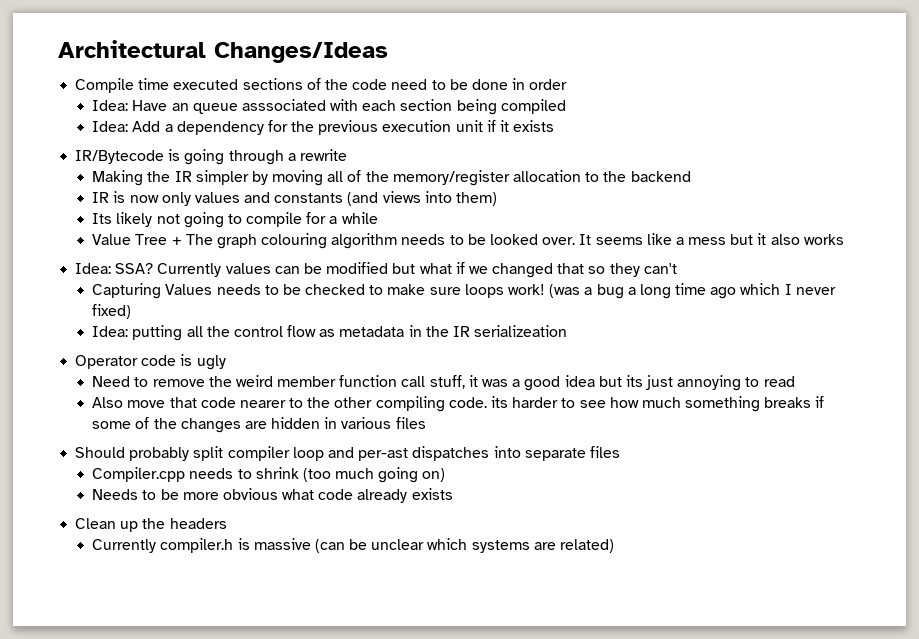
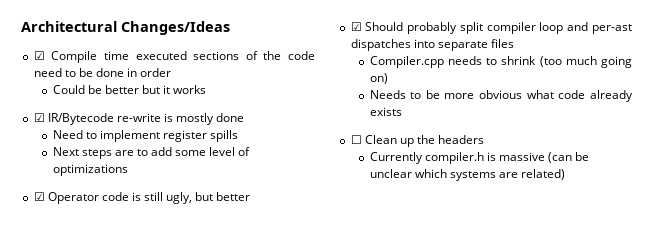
- Compile time executed sections of the code need to be done in order
+ ☑ Compile time executed sections of the code need to be done in order
- Idea: Have an queue asssociated with each section being compiled
- Idea: Add a dependency for the previous execution unit if it exists
- IR/Bytecode is going through a rewrite
- Making the IR simpler by moving all of the memory/register allocation to the backend
- IR is now only values and constants (and views into them)
- Its likely not going to compile for a while
- Value Tree + The graph colouring algorithm needs to be looked over. It seems like a mess but it also works
+ Could be better but it works
- Idea: SSA? Currently values can be modified but what if we changed that so they can't
- Capturing Values needs to be checked to make sure loops work! (was a bug a long time ago which I never fixed)
- Idea: putting all the control flow as metadata in the IR serializeation
- Operator code is ugly
- Need to remove the weird member function call stuff, it was a good idea but its just annoying to read
- Also move that code nearer to the other compiling code. its harder to see how much something breaks if some of the changes are hidden in various files
- Should probably split compiler loop and per-ast dispatches into separate files
+ ☑ IR/Bytecode re-write is mostly done
+ Need to implement register spills
+ Next steps are to add some level of optimizations
+ ☑ Operator code is still ugly, but better
+ ☑ Should probably split compiler loop and per-ast dispatches into separate files
- Clean up the headers
+ ☐ Clean up the headers

